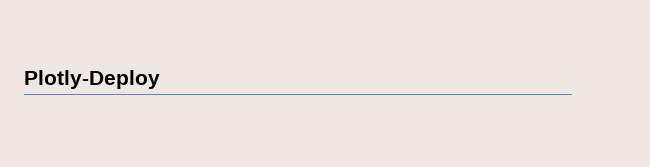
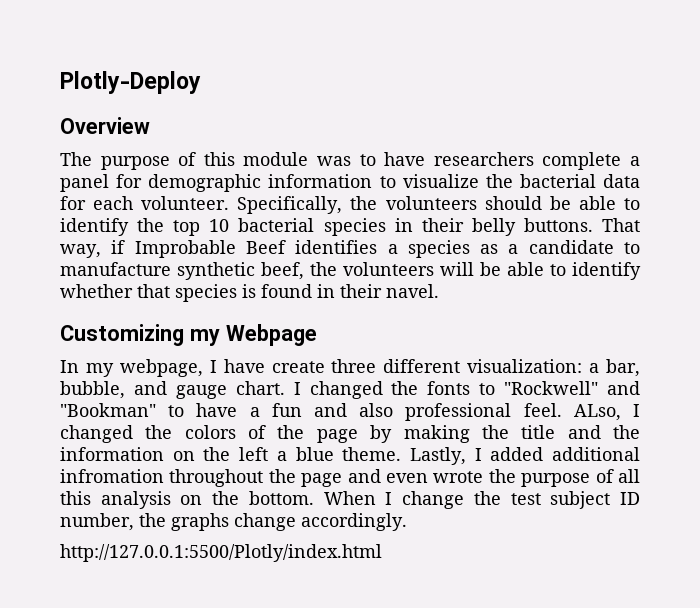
+ Overview
+ The purpose of this module was to have researchers complete a panel for demographic information to visualize the bacterial data for each volunteer. Specifically, the volunteers should be able to identify the top 10 bacterial species in their belly buttons. That way, if Improbable Beef identifies a species as a candidate to manufacture synthetic beef, the volunteers will be able to identify whether that species is found in their navel.
+ Customizing my Webpage
+ In my webpage, I have create three different visualization: a bar, bubble, and gauge chart. I changed the fonts to "Rockwell" and "Bookman" to have a fun and also professional feel. ALso, I changed the colors of the page by making the title and the information on the left a blue theme. Lastly, I added additional infromation throughout the page and even wrote the purpose of all this analysis on the bottom. When I change the test subject ID number, the graphs change accordingly.
+ http://127.0.0.1:5500/Plotly/index.html

